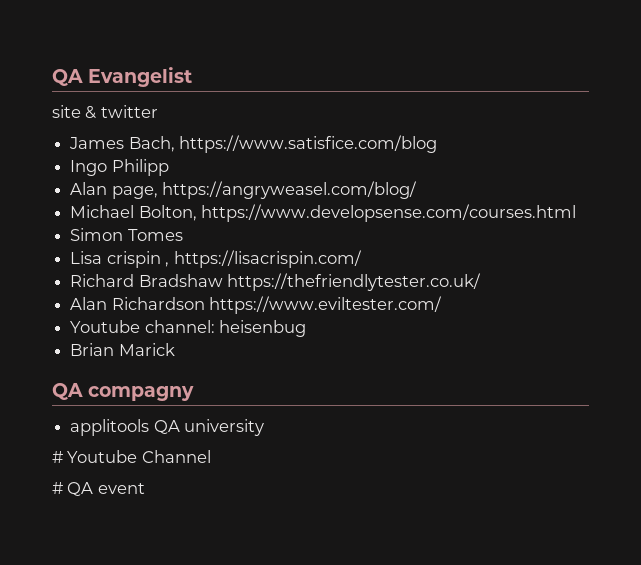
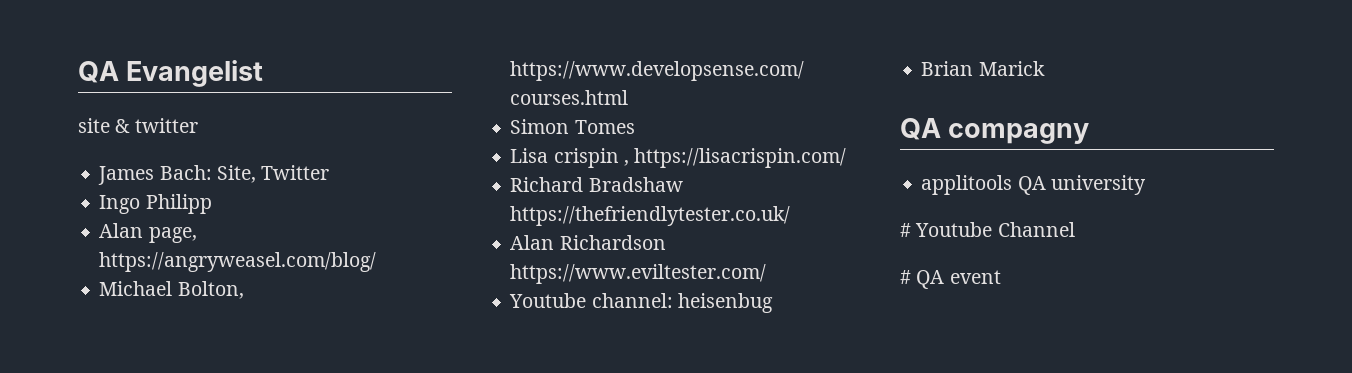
- James Bach, https://www.satisfice.com/blog
+ James Bach: Site, Twitter

